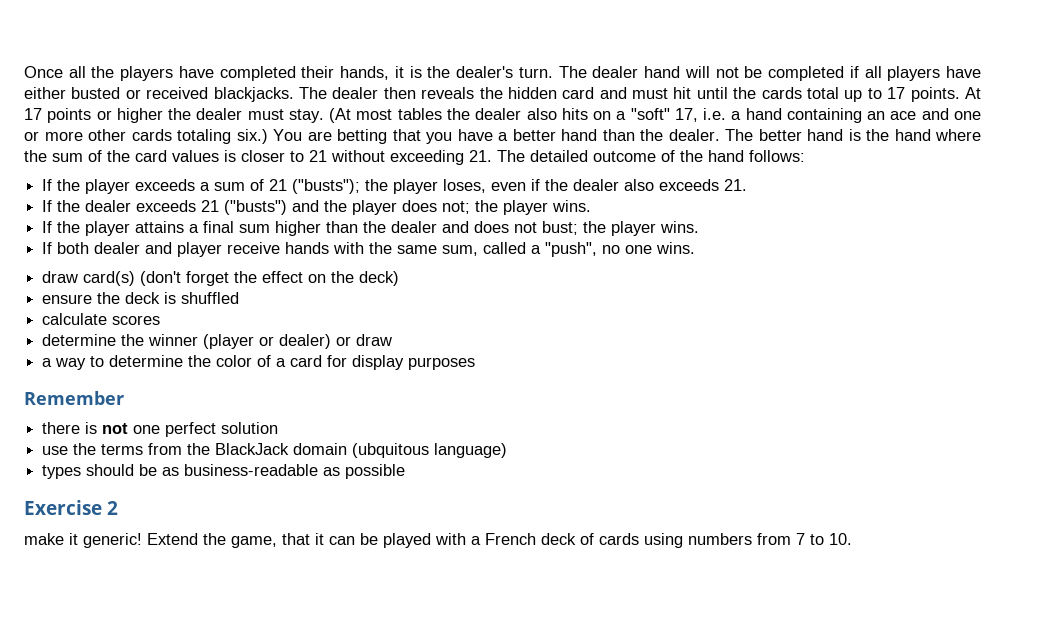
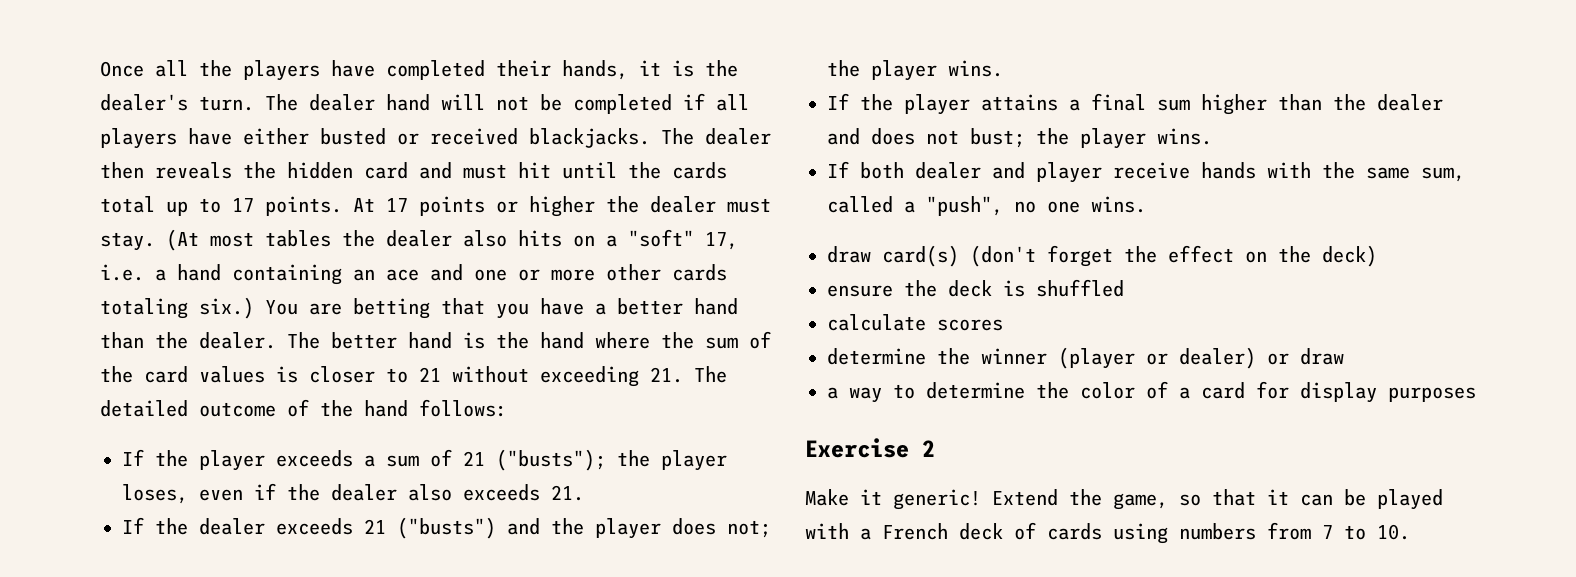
- Remember
- there is not one perfect solution
- use the terms from the BlackJack domain (ubquitous language)
- types should be as business-readable as possible
- make it generic!
+ Make it generic!
- Extend the game, that it can be played with a French deck of cards using numbers from 7 to 10.
+ Extend the game, so that it can be played with a French deck of cards using numbers from 7 to 10.

